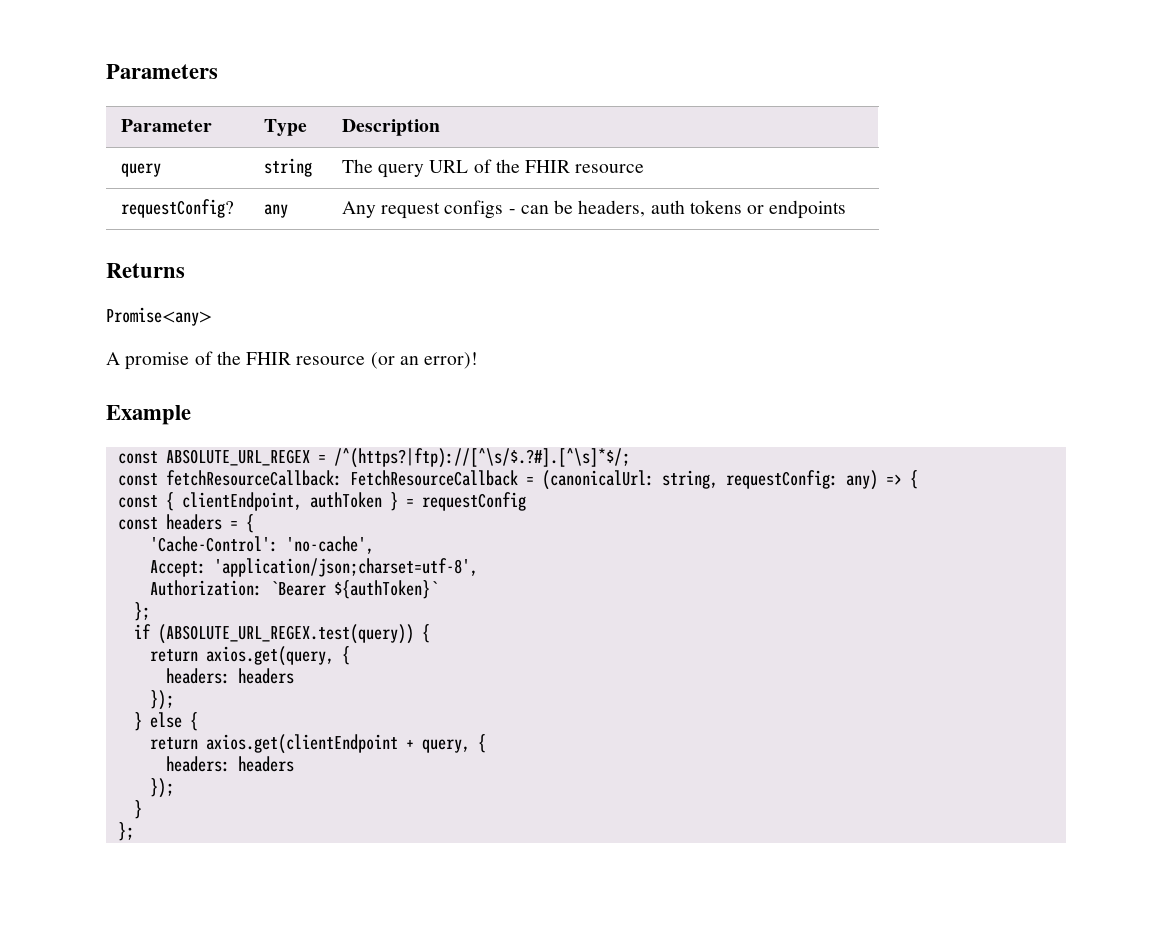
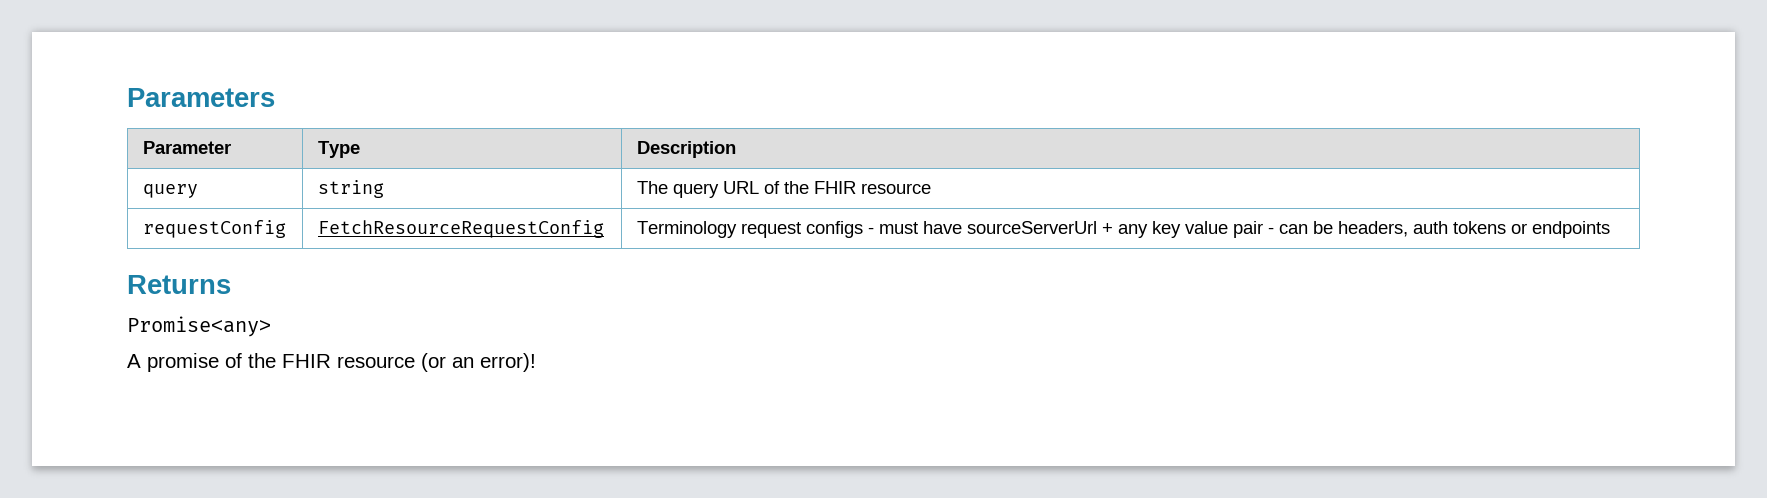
- requestConfig? | any | Any request configs - can be headers, auth tokens or endpoints
+ requestConfig | FetchResourceRequestConfig | Terminology request configs - must have sourceServerUrl + any key value pair - can be headers, auth tokens or endpoints
- Example
- const ABSOLUTE_URL_REGEX = /^(https?|ftp)://[^\s/$.?#].[^\s]*$/;
- const fetchResourceCallback: FetchResourceCallback = (canonicalUrl: string, requestConfig: any) => {
- const { clientEndpoint, authToken } = requestConfig
- const headers = {
- 'Cache-Control': 'no-cache',
- Accept: 'application/json;charset=utf-8',
- Authorization: `Bearer ${authToken}`
- };
- if (ABSOLUTE_URL_REGEX.test(query)) {
- return axios.get(query, {
- headers: headers
- });
- } else {
- return axios.get(clientEndpoint + query, {
- headers: headers
- });
- }
- };

